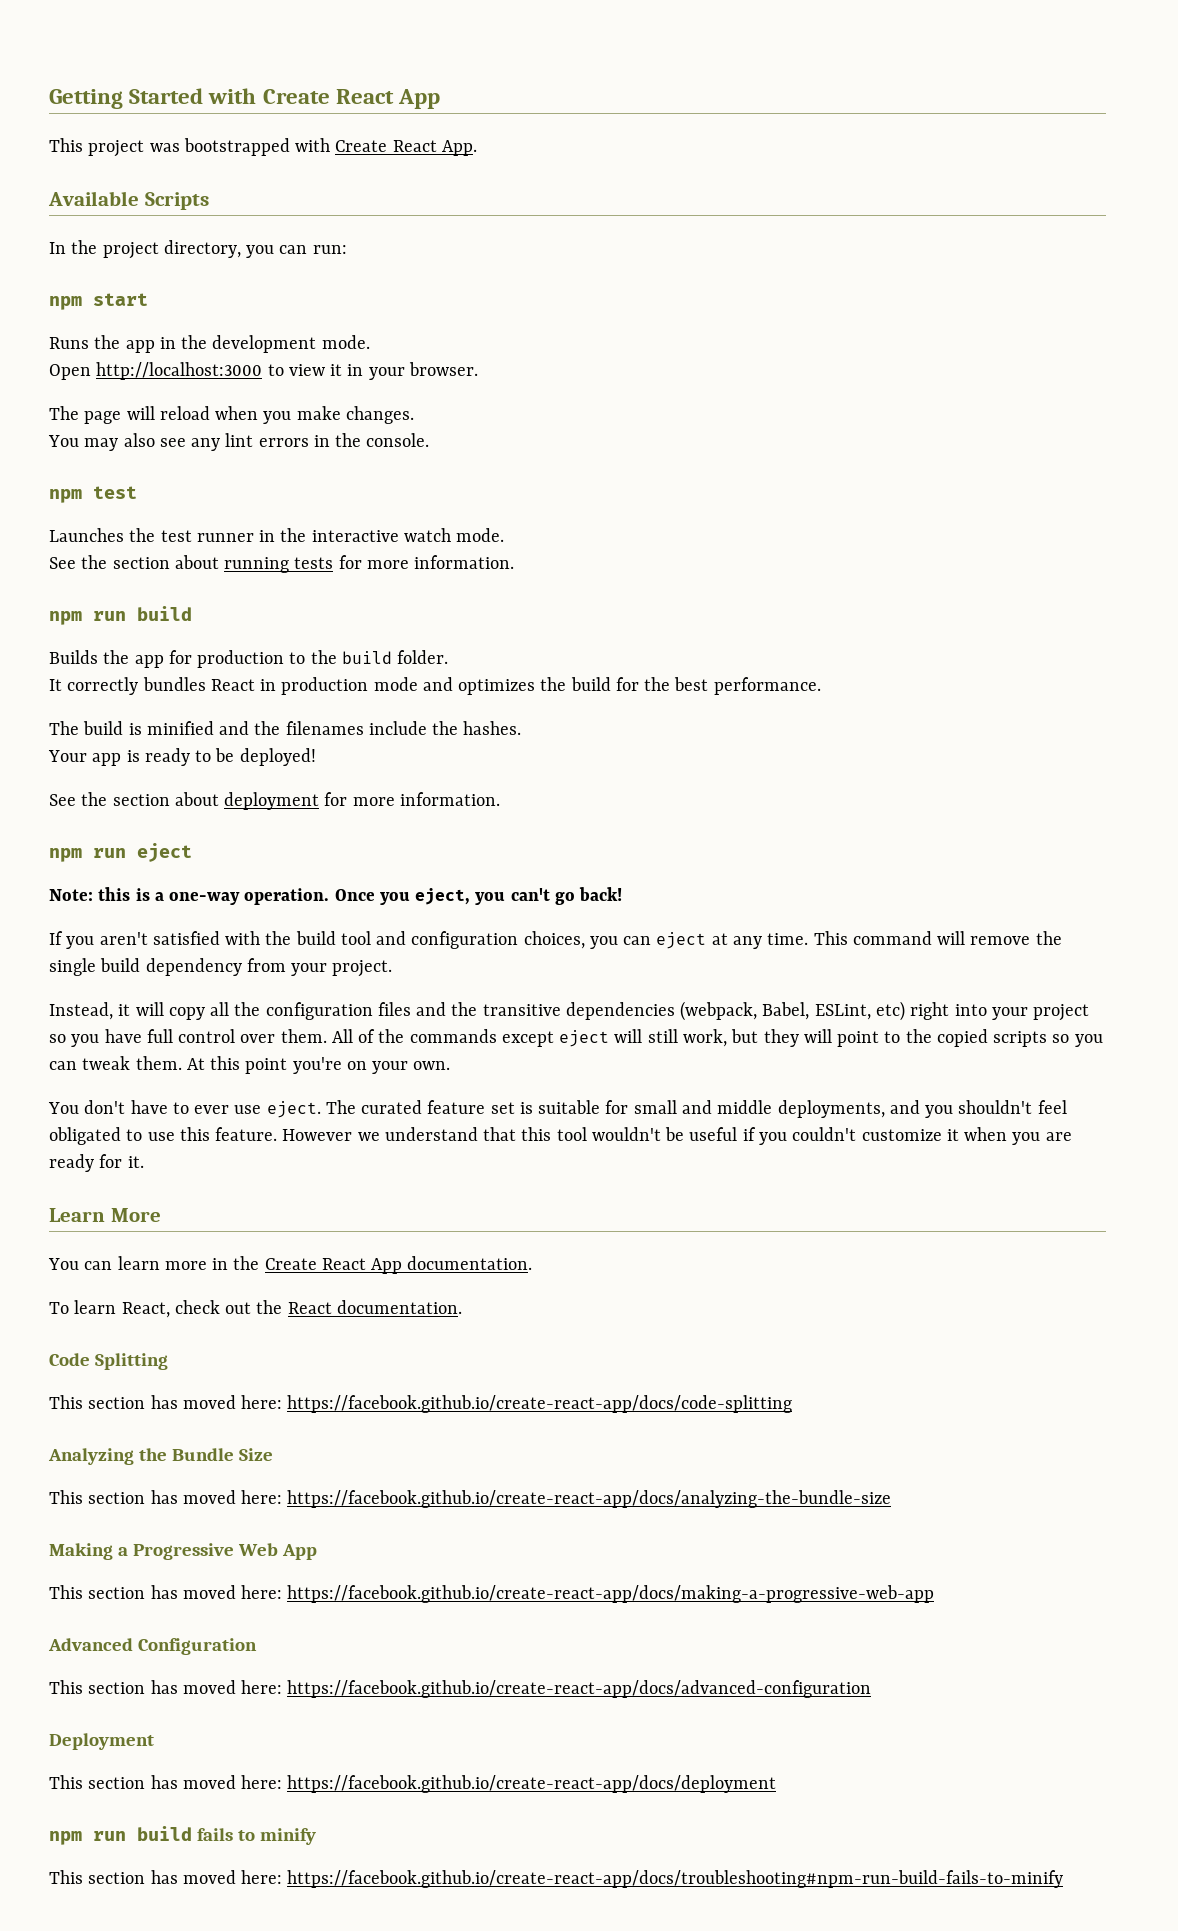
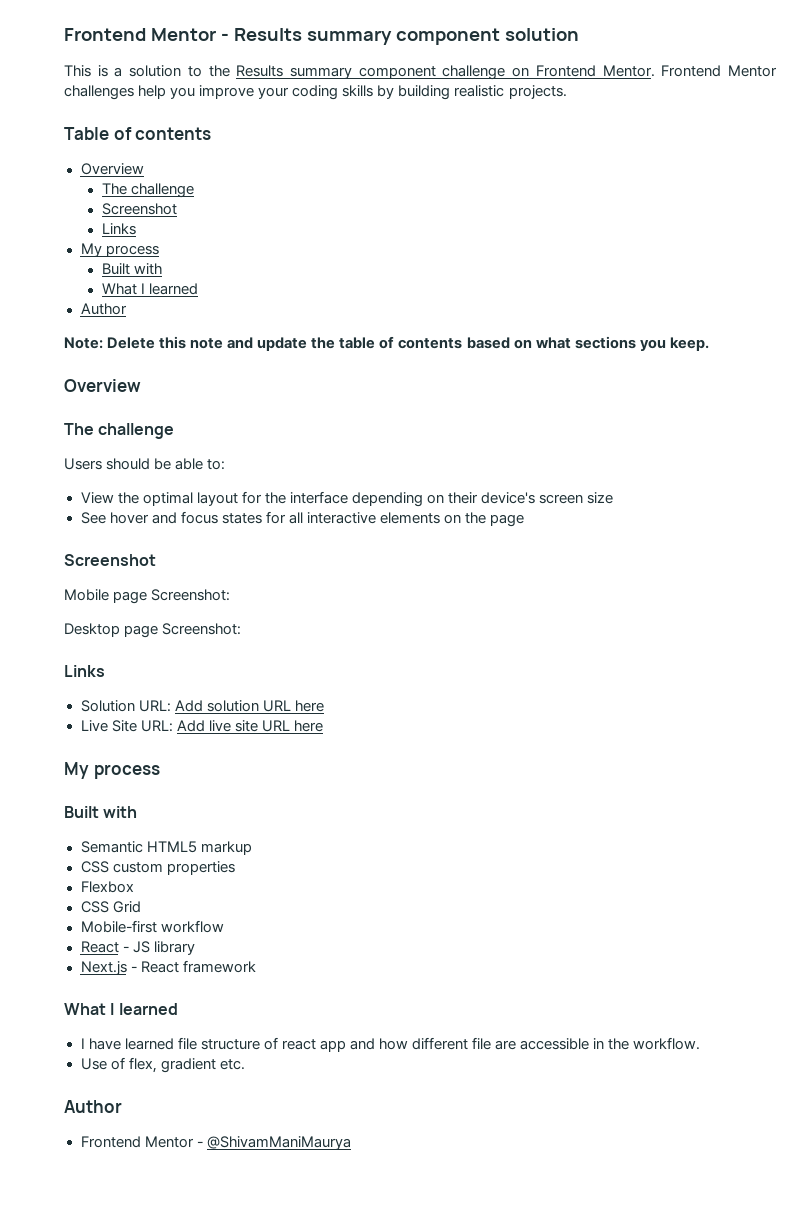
- Getting Started with Create React App
- This project was bootstrapped with Create React App.
- Available Scripts
- In the project directory, you can run:
- npm start
- Runs the app in the development mode.
- Open http://localhost:3000 to view it in your browser.
- The page will reload when you make changes.
- You may also see any lint errors in the console.
- npm test
- Launches the test runner in the interactive watch mode.
- See the section about running tests for more information.
- npm run build
- Builds the app for production to the build folder.
- It correctly bundles React in production mode and optimizes the build for the best performance.
- The build is minified and the filenames include the hashes.
- Your app is ready to be deployed!
- See the section about deployment for more information.
- npm run eject
- Note: this is a one-way operation. Once you eject, you can't go back!
- If you aren't satisfied with the build tool and configuration choices, you can eject at any time. This command will remove the single build dependency from your project.
- Instead, it will copy all the configuration files and the transitive dependencies (webpack, Babel, ESLint, etc) right into your project so you have full control over them. All of the commands except eject will still work, but they will point to the copied scripts so you can tweak them. At this point you're on your own.
- You don't have to ever use eject. The curated feature set is suitable for small and middle deployments, and you shouldn't feel obligated to use this feature. However we understand that this tool wouldn't be useful if you couldn't customize it when you are ready for it.
- Learn More
- You can learn more in the Create React App documentation.
- To learn React, check out the React documentation.
- Code Splitting
- This section has moved here: https://facebook.github.io/create-react-app/docs/code-splitting
- Analyzing the Bundle Size
- This section has moved here: https://facebook.github.io/create-react-app/docs/analyzing-the-bundle-size
- Making a Progressive Web App
- This section has moved here: https://facebook.github.io/create-react-app/docs/making-a-progressive-web-app
- Advanced Configuration
- This section has moved here: https://facebook.github.io/create-react-app/docs/advanced-configuration
- Deployment
- This section has moved here: https://facebook.github.io/create-react-app/docs/deployment
- npm run build fails to minify
- This section has moved here: https://facebook.github.io/create-react-app/docs/troubleshooting#npm-run-build-fails-to-minify
+ Frontend Mentor - Results summary component solution
+ This is a solution to the Results summary component challenge on Frontend Mentor. Frontend Mentor challenges help you improve your coding skills by building realistic projects.
+ Table of contents
+ Overview
+ The challenge
+ Screenshot
+ Links
+ My process
+ Built with
+ What I learned
+ Author
+ Note: Delete this note and update the table of contents based on what sections you keep.
+ Overview
+ The challenge
+ Users should be able to:
+ View the optimal layout for the interface depending on their device's screen size
+ See hover and focus states for all interactive elements on the page
+ Screenshot
+ Mobile page Screenshot:
+ Desktop page Screenshot:
+ Links
+ Solution URL: Add solution URL here
+ Live Site URL: Add live site URL here
+ My process
+ Built with
+ Semantic HTML5 markup
+ CSS custom properties
+ Flexbox
+ CSS Grid
+ Mobile-first workflow
+ React - JS library
+ Next.js - React framework
+ What I learned
+ I have learned file structure of react app and how different file are accessible in the workflow.
+ Use of flex, gradient etc.
+ Author
+ Frontend Mentor - @ShivamManiMaurya

